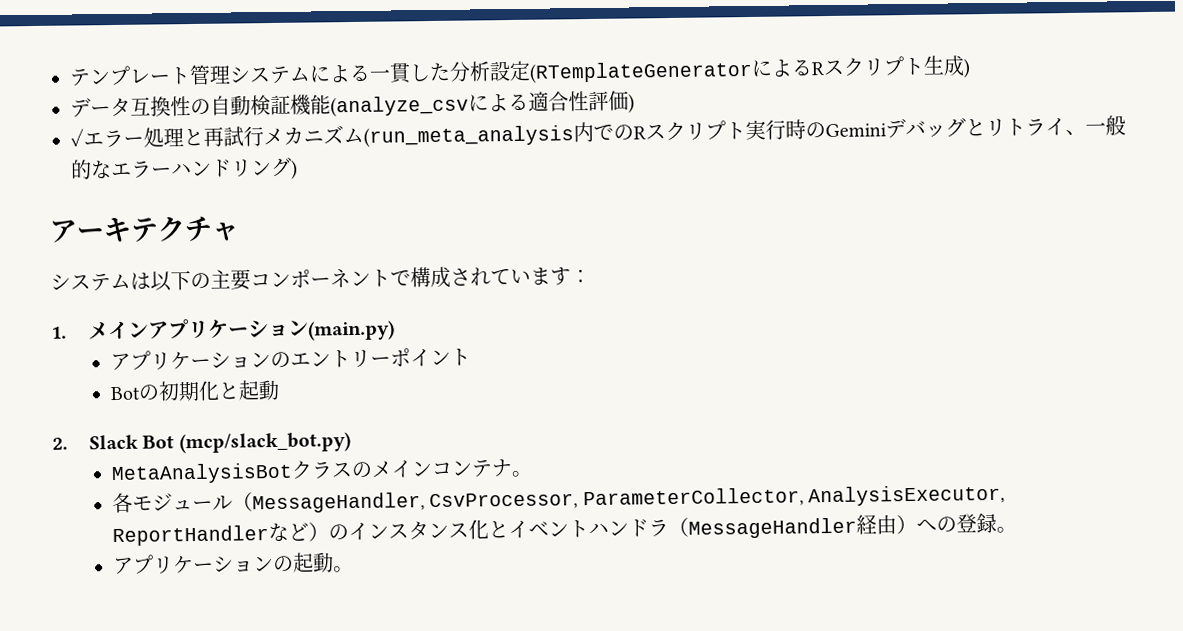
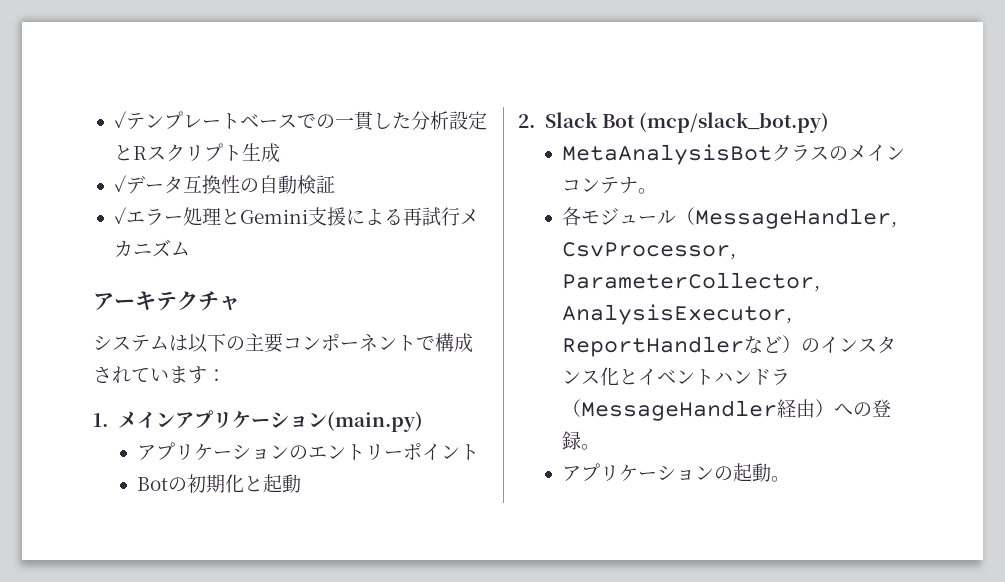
- テンプレート管理システムによる一貫した分析設定(RTemplateGeneratorによるRスクリプト生成)
- データ互換性の自動検証機能(analyze_csvによる適合性評価)
+ ✓テンプレートベースでの一貫した分析設定とRスクリプト生成
+ ✓データ互換性の自動検証
- ✓エラー処理と再試行メカニズム(run_meta_analysis内でのRスクリプト実行時のGeminiデバッグとリトライ、一般的なエラーハンドリング)
+ ✓エラー処理とGemini支援による再試行メカニズム

